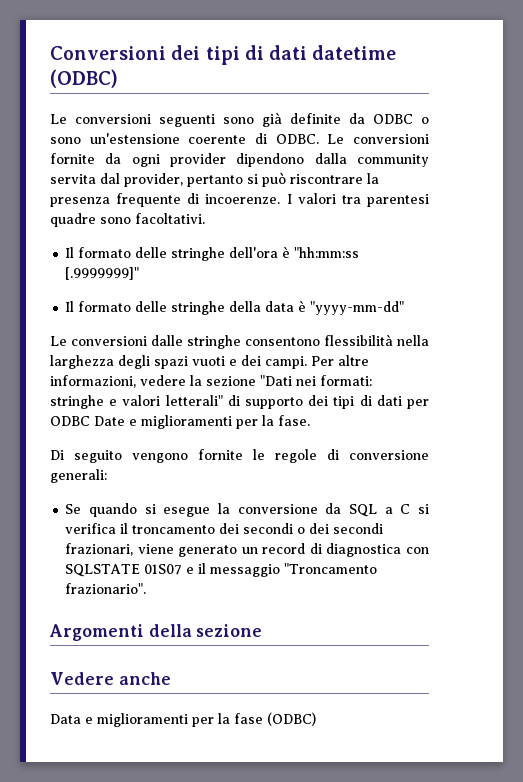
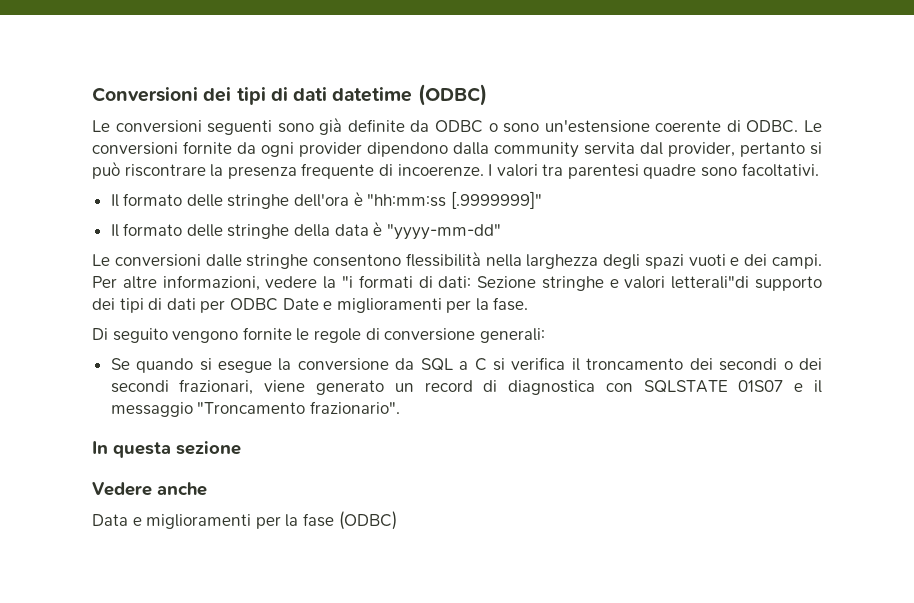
- Per altre informazioni, vedere la sezione "Dati nei formati: stringhe e valori letterali" di supporto dei tipi di dati per ODBC Date e miglioramenti per la fase.
+ Per altre informazioni, vedere la "i formati di dati: Sezione stringhe e valori letterali"di supporto dei tipi di dati per ODBC Date e miglioramenti per la fase.
- Argomenti della sezione
+ In questa sezione

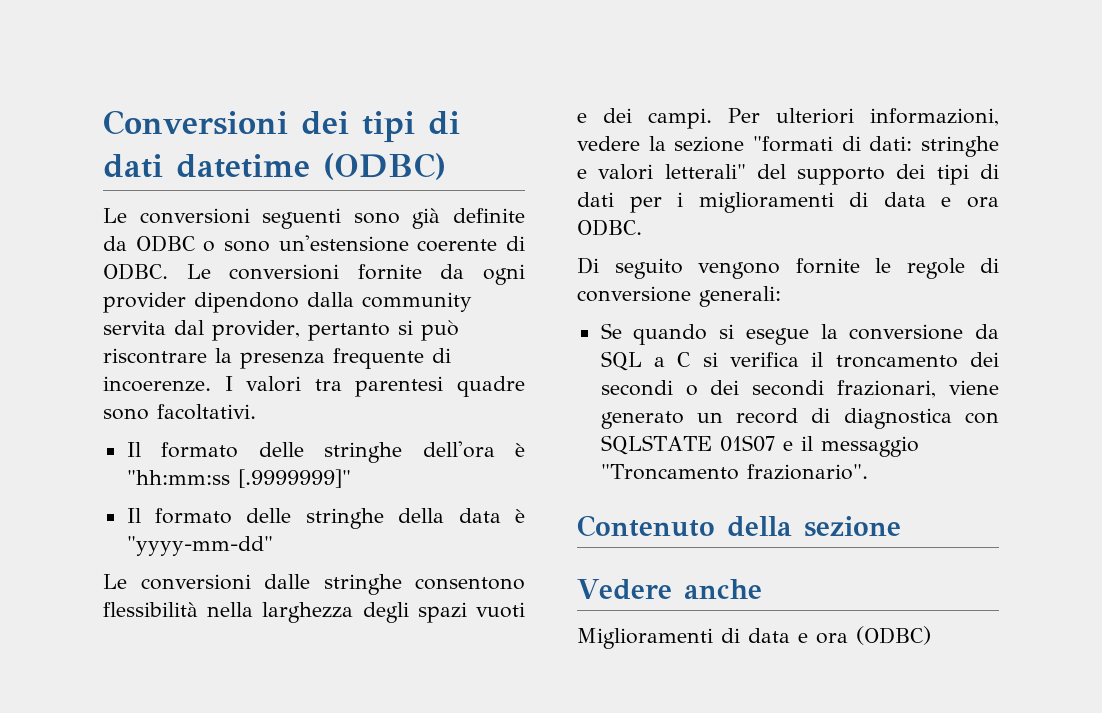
- Per altre informazioni, vedere la "i formati di dati: Sezione stringhe e valori letterali"di supporto dei tipi di dati per ODBC Date e miglioramenti per la fase.
+ Per ulteriori informazioni, vedere la sezione "formati di dati: stringhe e valori letterali" del supporto dei tipi di dati per i miglioramenti di data e ora ODBC.
- In questa sezione
+ Contenuto della sezione
- Data e miglioramenti per la fase (ODBC)
+ Miglioramenti di data e ora (ODBC)

